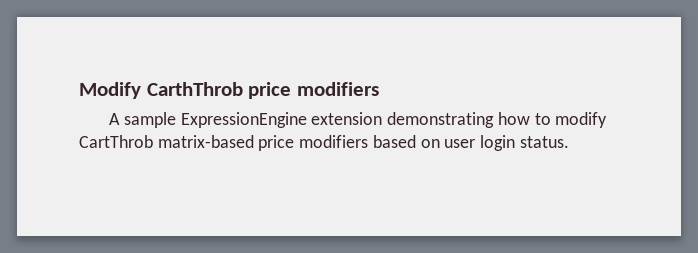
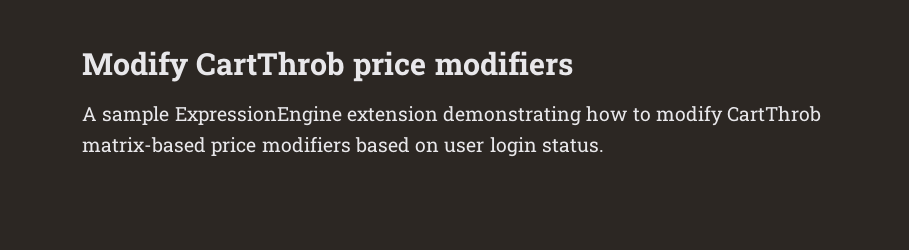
- Modify CarthThrob price modifiers
+ Modify CartThrob price modifiers

